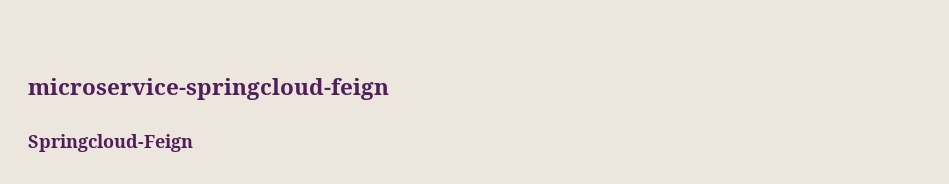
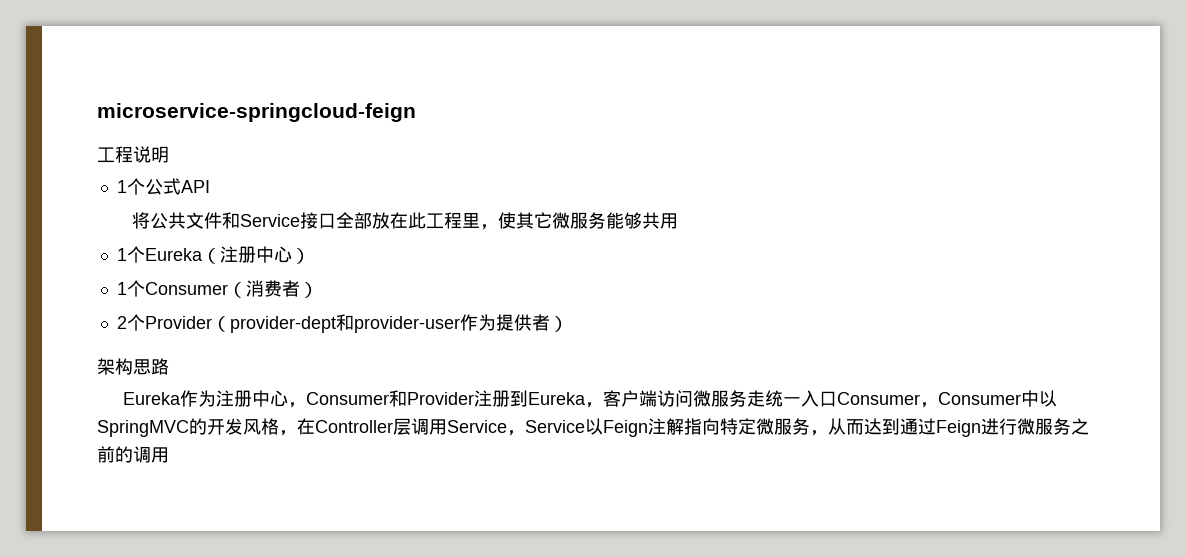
- Springcloud-Feign
+ 工程说明
+ 1个公式API
+ 将公共文件和Service接口全部放在此工程里，使其它微服务能够共用
+ 1个Eureka（注册中心）
+ 1个Consumer（消费者）
+ 2个Provider（provider-dept和provider-user作为提供者）
+ 架构思路
+ Eureka作为注册中心，Consumer和Provider注册到Eureka，客户端访问微服务走统一入口Consumer，Consumer中以SpringMVC的开发风格，在Controller层调用Service，Service以Feign注解指向特定微服务，从而达到通过Feign进行微服务之前的调用

